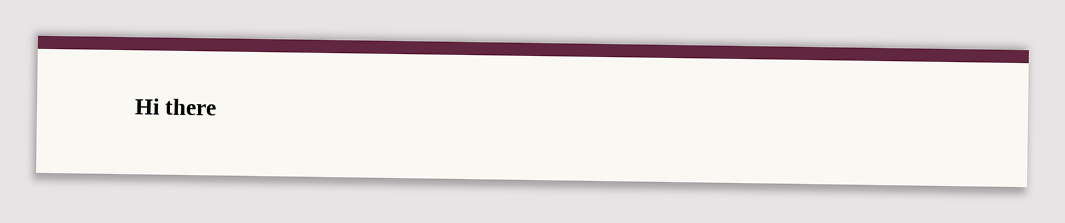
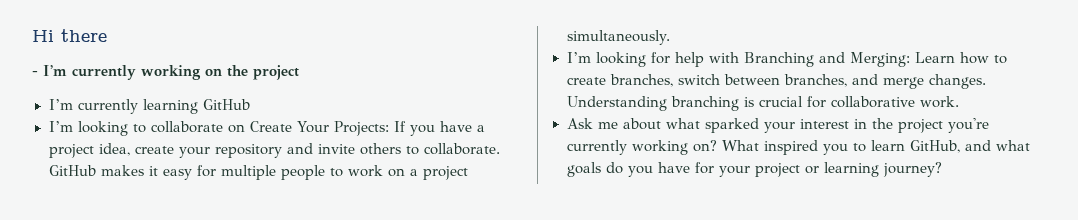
+ - I’m currently working on the project
+ I’m currently learning GitHub
+ I’m looking to collaborate on Create Your Projects: If you have a project idea, create your repository and invite others to collaborate. GitHub makes it easy for multiple people to work on a project simultaneously.
+ I’m looking for help with Branching and Merging: Learn how to create branches, switch between branches, and merge changes. Understanding branching is crucial for collaborative work.
+ Ask me about what sparked your interest in the project you're currently working on? What inspired you to learn GitHub, and what goals do you have for your project or learning journey?

